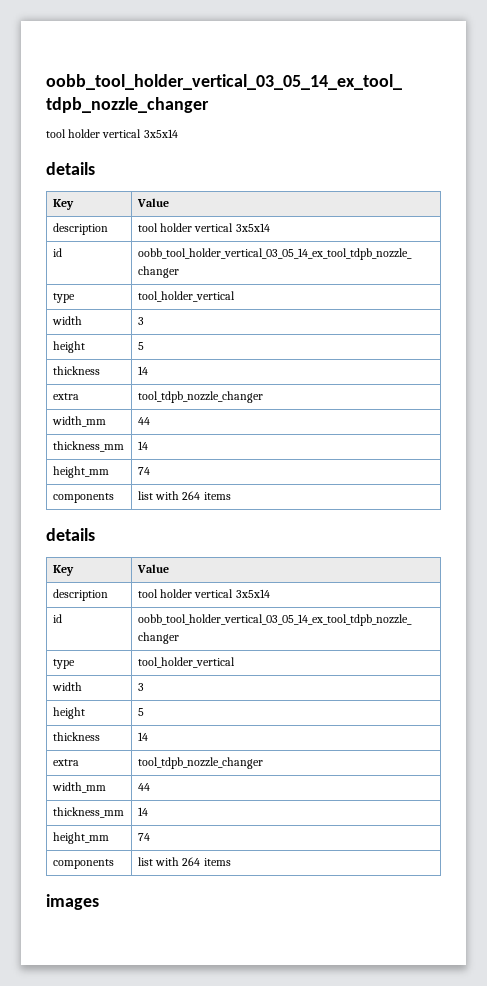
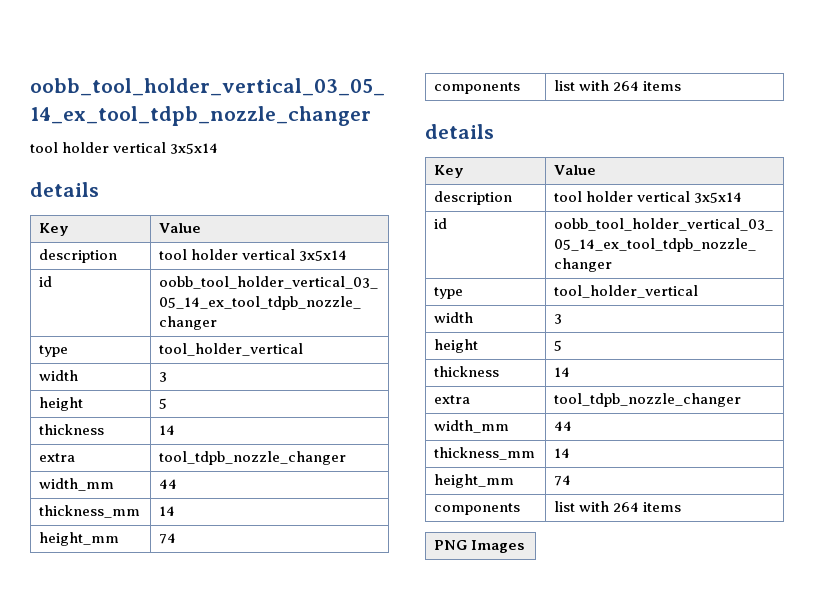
- images
+ PNG Images

